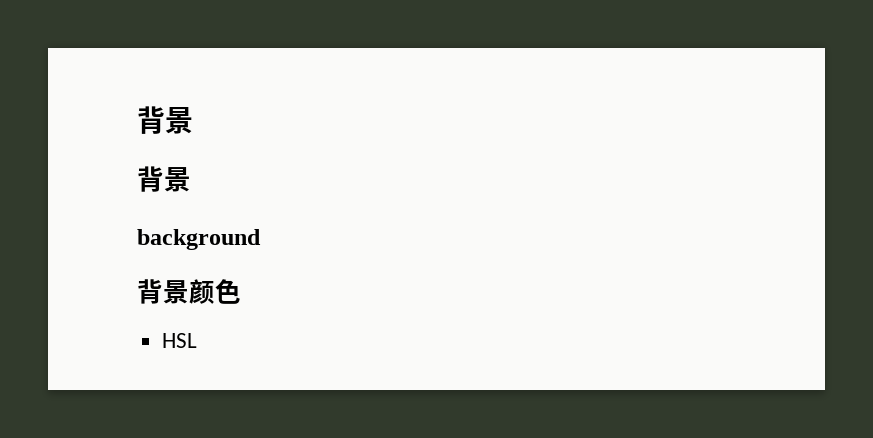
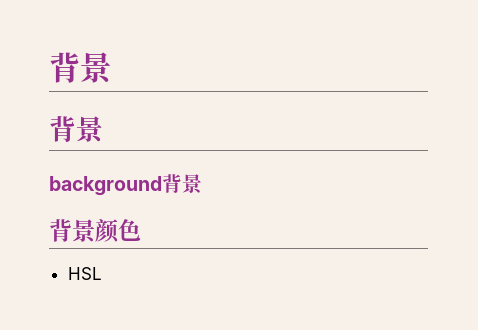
- background
+ background背景

